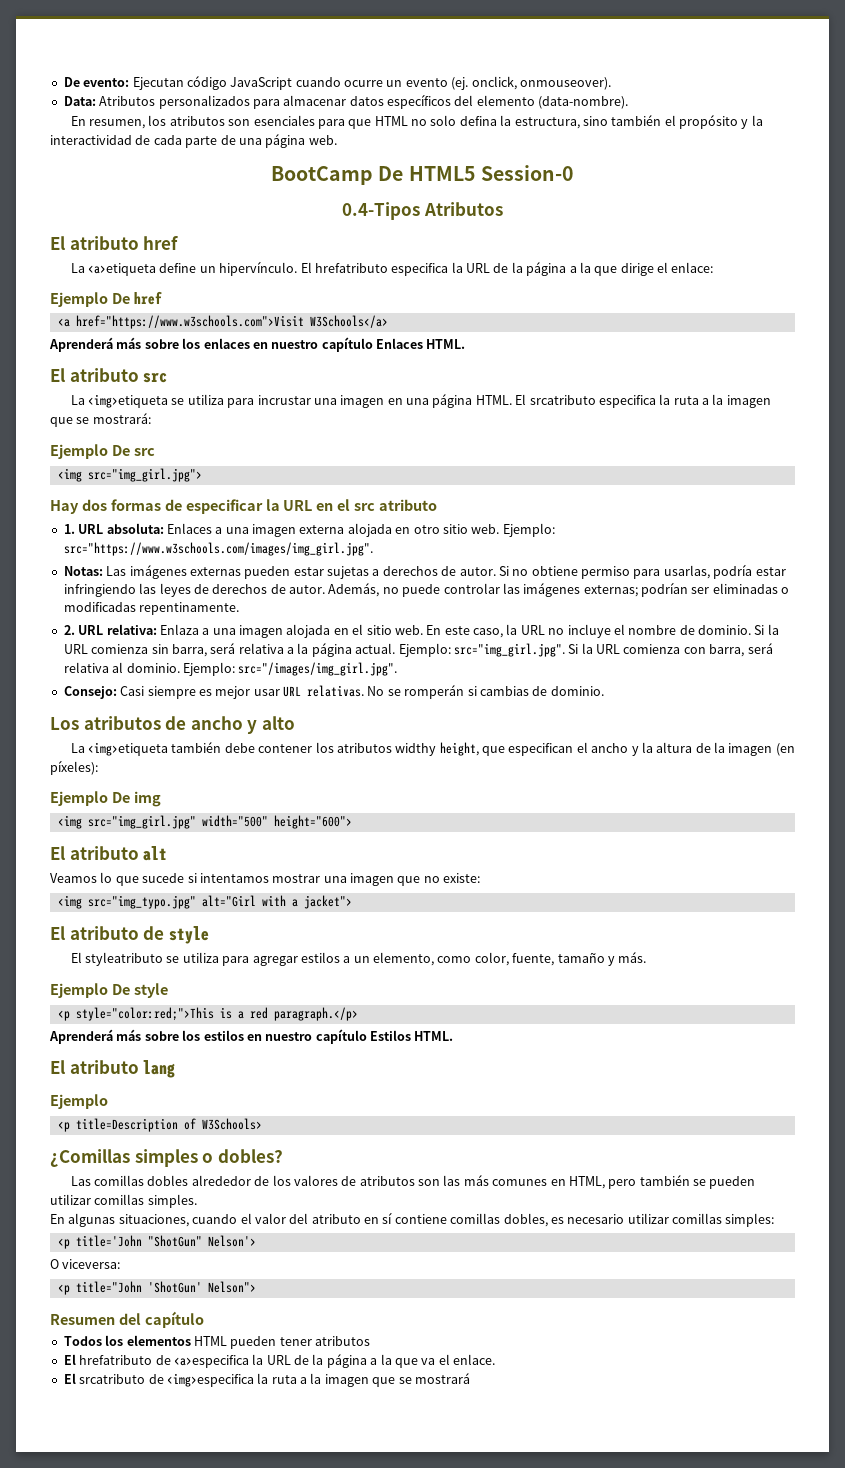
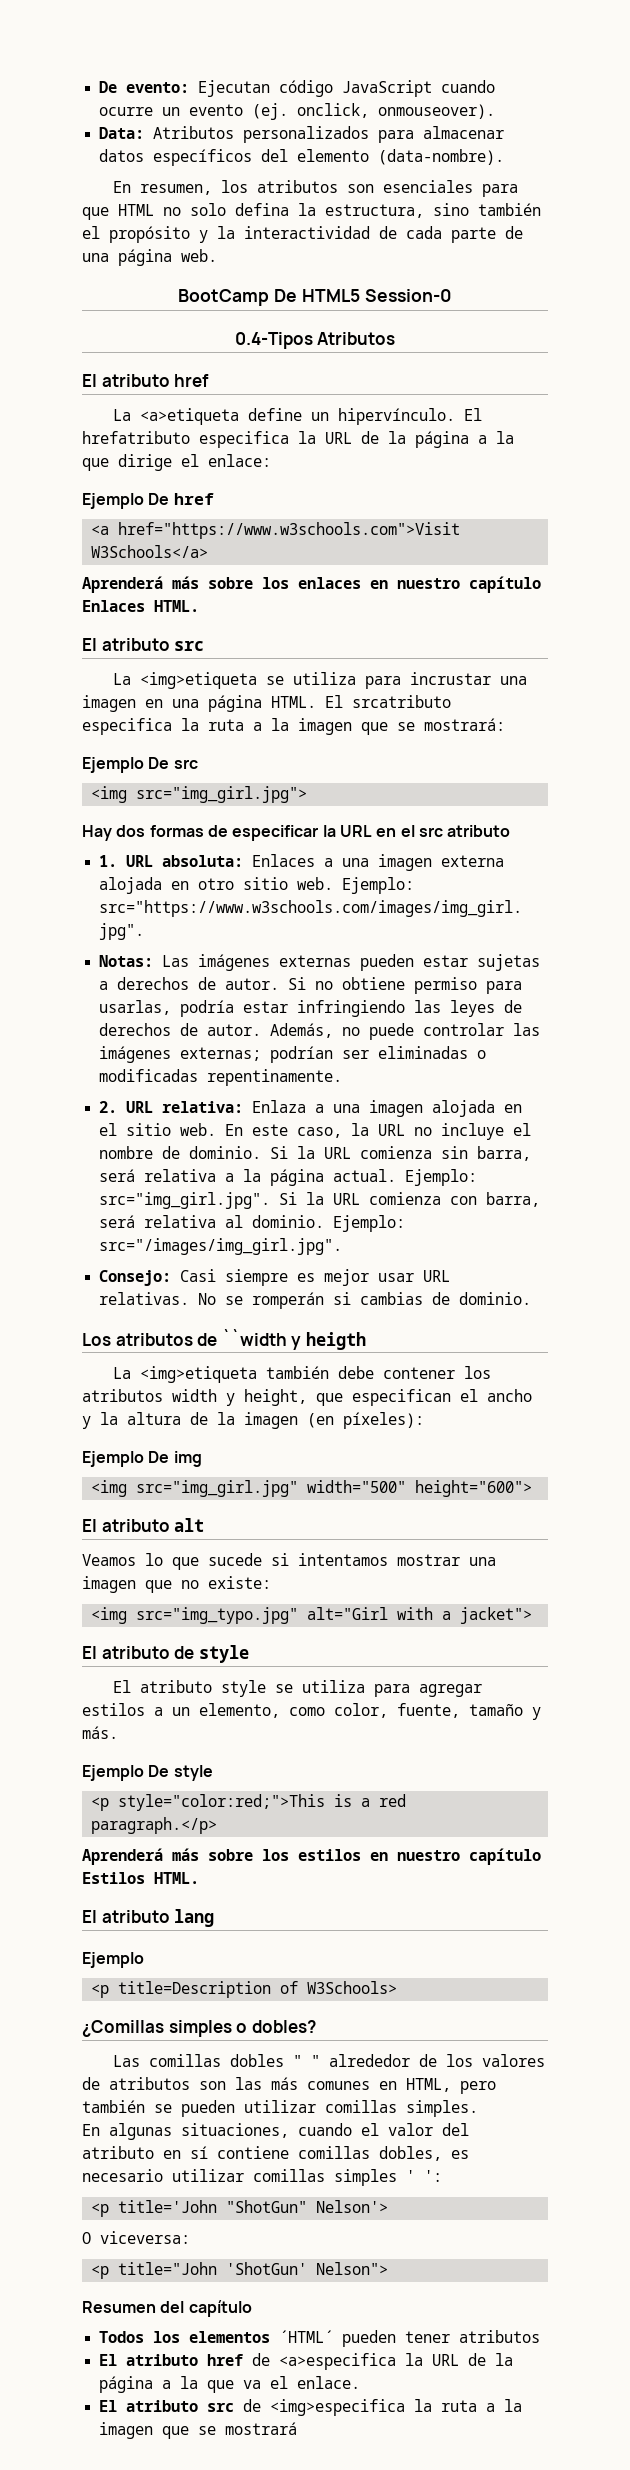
- Los atributos de ancho y alto
+ Los atributos de ``width y heigth
- La <img>etiqueta también debe contener los atributos widthy height, que especifican el ancho y la altura de la imagen (en píxeles):
+ La <img>etiqueta también debe contener los atributos width y height, que especifican el ancho y la altura de la imagen (en píxeles):
- El styleatributo se utiliza para agregar estilos a un elemento, como color, fuente, tamaño y más.
+ El atributo style se utiliza para agregar estilos a un elemento, como color, fuente, tamaño y más.
- Las comillas dobles alrededor de los valores de atributos son las más comunes en HTML, pero también se pueden utilizar comillas simples.
+ Las comillas dobles " " alrededor de los valores de atributos son las más comunes en HTML, pero también se pueden utilizar comillas simples.
- En algunas situaciones, cuando el valor del atributo en sí contiene comillas dobles, es necesario utilizar comillas simples:
+ En algunas situaciones, cuando el valor del atributo en sí contiene comillas dobles, es necesario utilizar comillas simples ' ':
- Todos los elementos HTML pueden tener atributos
+ Todos los elementos ´HTML´ pueden tener atributos
- El hrefatributo de <a>especifica la URL de la página a la que va el enlace.
+ El atributo href de <a>especifica la URL de la página a la que va el enlace.
- El srcatributo de <img>especifica la ruta a la imagen que se mostrará
+ El atributo src de <img>especifica la ruta a la imagen que se mostrará

